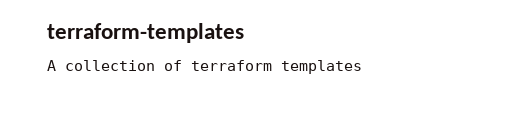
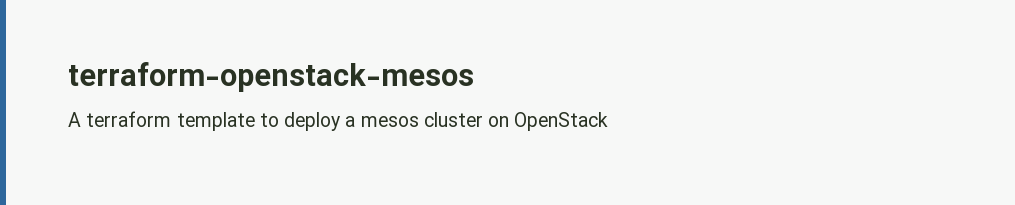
- terraform-templates
+ terraform-openstack-mesos
- A collection of terraform templates
+ A terraform template to deploy a mesos cluster on OpenStack

